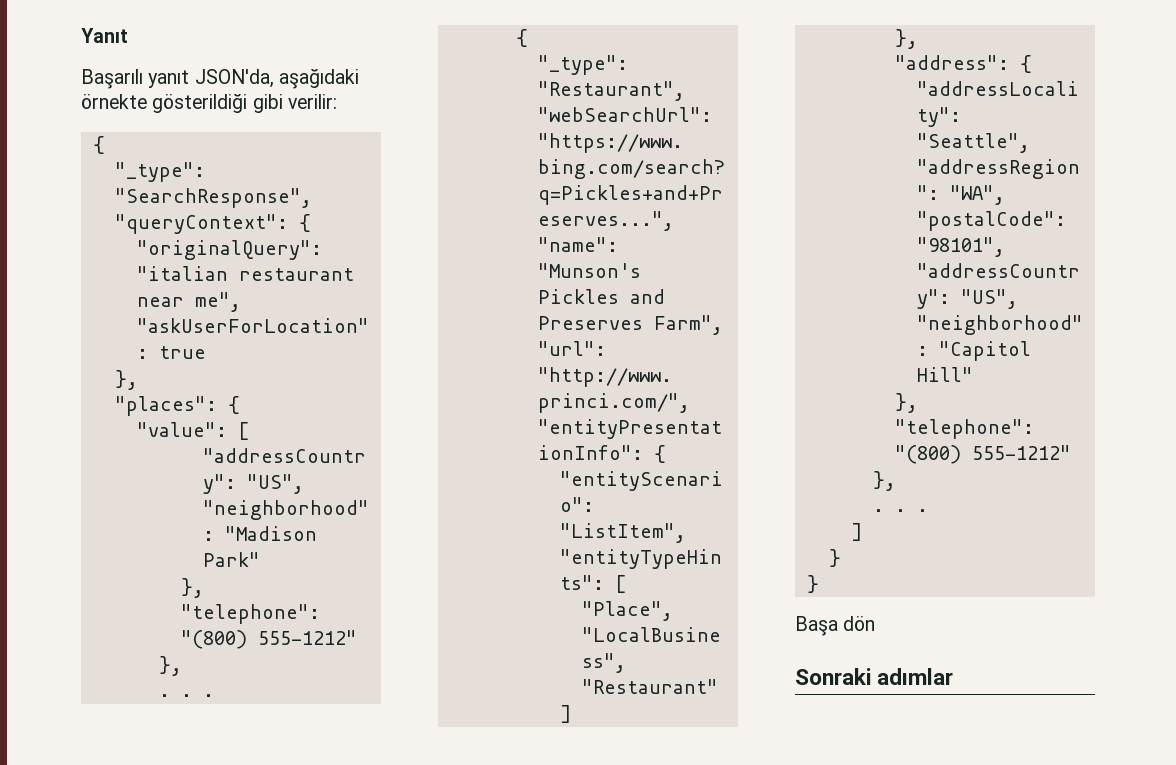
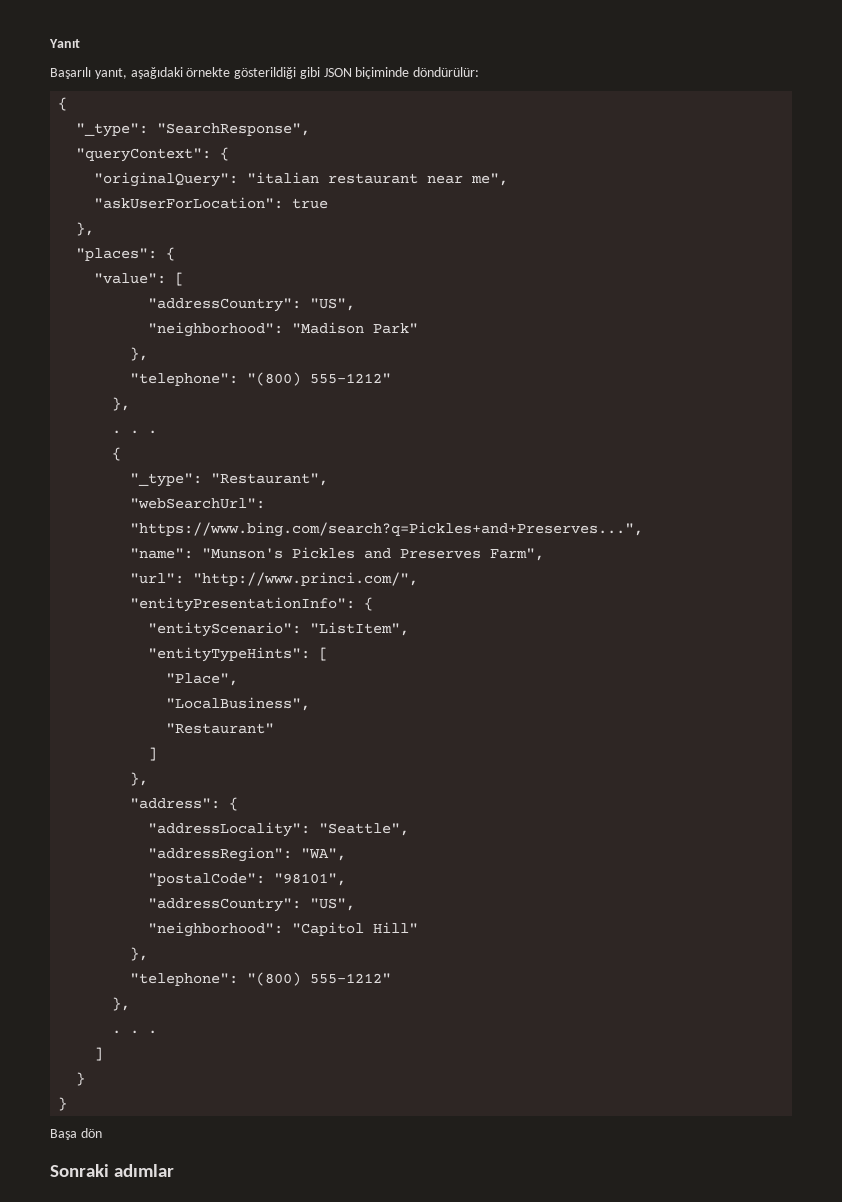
- Başarılı yanıt JSON'da, aşağıdaki örnekte gösterildiği gibi verilir:
+ Başarılı yanıt, aşağıdaki örnekte gösterildiği gibi JSON biçiminde döndürülür:

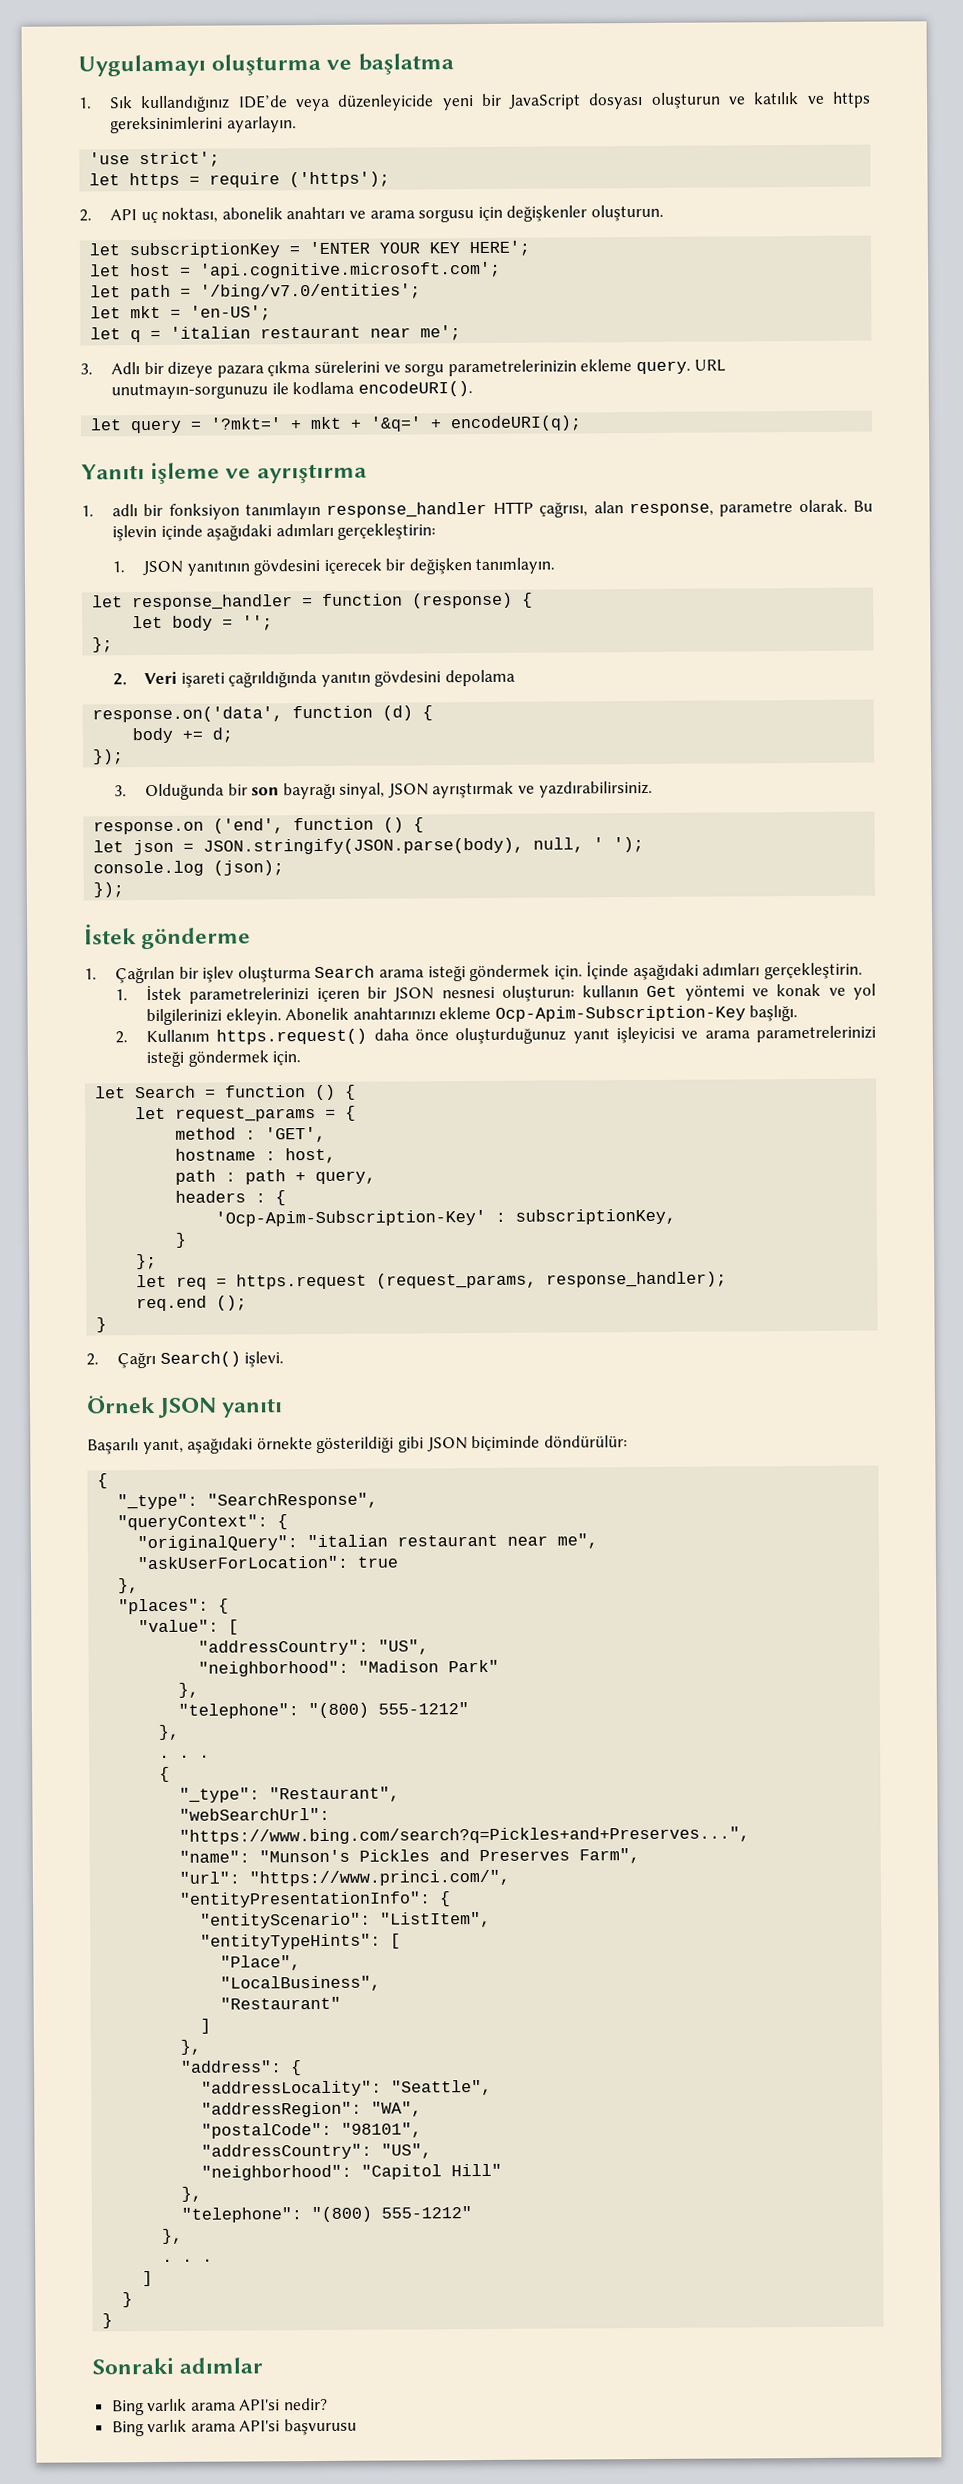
- Yanıt
+ Uygulamayı oluşturma ve başlatma
+ 1. Sık kullandığınız IDE’de veya düzenleyicide yeni bir JavaScript dosyası oluşturun ve katılık ve https gereksinimlerini ayarlayın.
+ 'use strict';
+ let https = require ('https');
+ 2. API uç noktası, abonelik anahtarı ve arama sorgusu için değişkenler oluşturun.
+ let subscriptionKey = 'ENTER YOUR KEY HERE';
+ let host = 'api.cognitive.microsoft.com';
+ let path = '/bing/v7.0/entities';
+ let mkt = 'en-US';
+ let q = 'italian restaurant near me';
+ 3. Adlı bir dizeye pazara çıkma sürelerini ve sorgu parametrelerinizin ekleme query. URL unutmayın-sorgunuzu ile kodlama encodeURI().
+ let query = '?mkt=' + mkt + '&q=' + encodeURI(q);
+ Yanıtı işleme ve ayrıştırma
+ 1. adlı bir fonksiyon tanımlayın response_handler HTTP çağrısı, alan response, parametre olarak. Bu işlevin içinde aşağıdaki adımları gerçekleştirin:
+ 1. JSON yanıtının gövdesini içerecek bir değişken tanımlayın.
+ let response_handler = function (response) {
+ let body = '';
+ };
+ 2. Veri işareti çağrıldığında yanıtın gövdesini depolama
+ response.on('data', function (d) {
+ body += d;
+ });
+ 3. Olduğunda bir son bayrağı sinyal, JSON ayrıştırmak ve yazdırabilirsiniz.
+ response.on ('end', function () {
+ let json = JSON.stringify(JSON.parse(body), null, ' ');
+ console.log (json);
+ });
+ İstek gönderme
+ 1. Çağrılan bir işlev oluşturma Search arama isteği göndermek için. İçinde aşağıdaki adımları gerçekleştirin.
+ 1. İstek parametrelerinizi içeren bir JSON nesnesi oluşturun: kullanın Get yöntemi ve konak ve yol bilgilerinizi ekleyin. Abonelik anahtarınızı ekleme Ocp-Apim-Subscription-Key başlığı.
+ 2. Kullanım https.request() daha önce oluşturduğunuz yanıt işleyicisi ve arama parametrelerinizi isteği göndermek için.
+ let Search = function () {
+ let request_params = {
+ method : 'GET',
+ hostname : host,
+ path : path + query,
+ headers : {
+ 'Ocp-Apim-Subscription-Key' : subscriptionKey,
+ }
+ };
+ let req = https.request (request_params, response_handler);
+ req.end ();
+ }
+ 2. Çağrı Search() işlevi.
+ Örnek JSON yanıtı
- "url": "http://www.princi.com/",
+ "url": "https://www.princi.com/",
- Başa dön
+ Bing varlık arama API'si nedir?
+ Bing varlık arama API'si başvurusu

